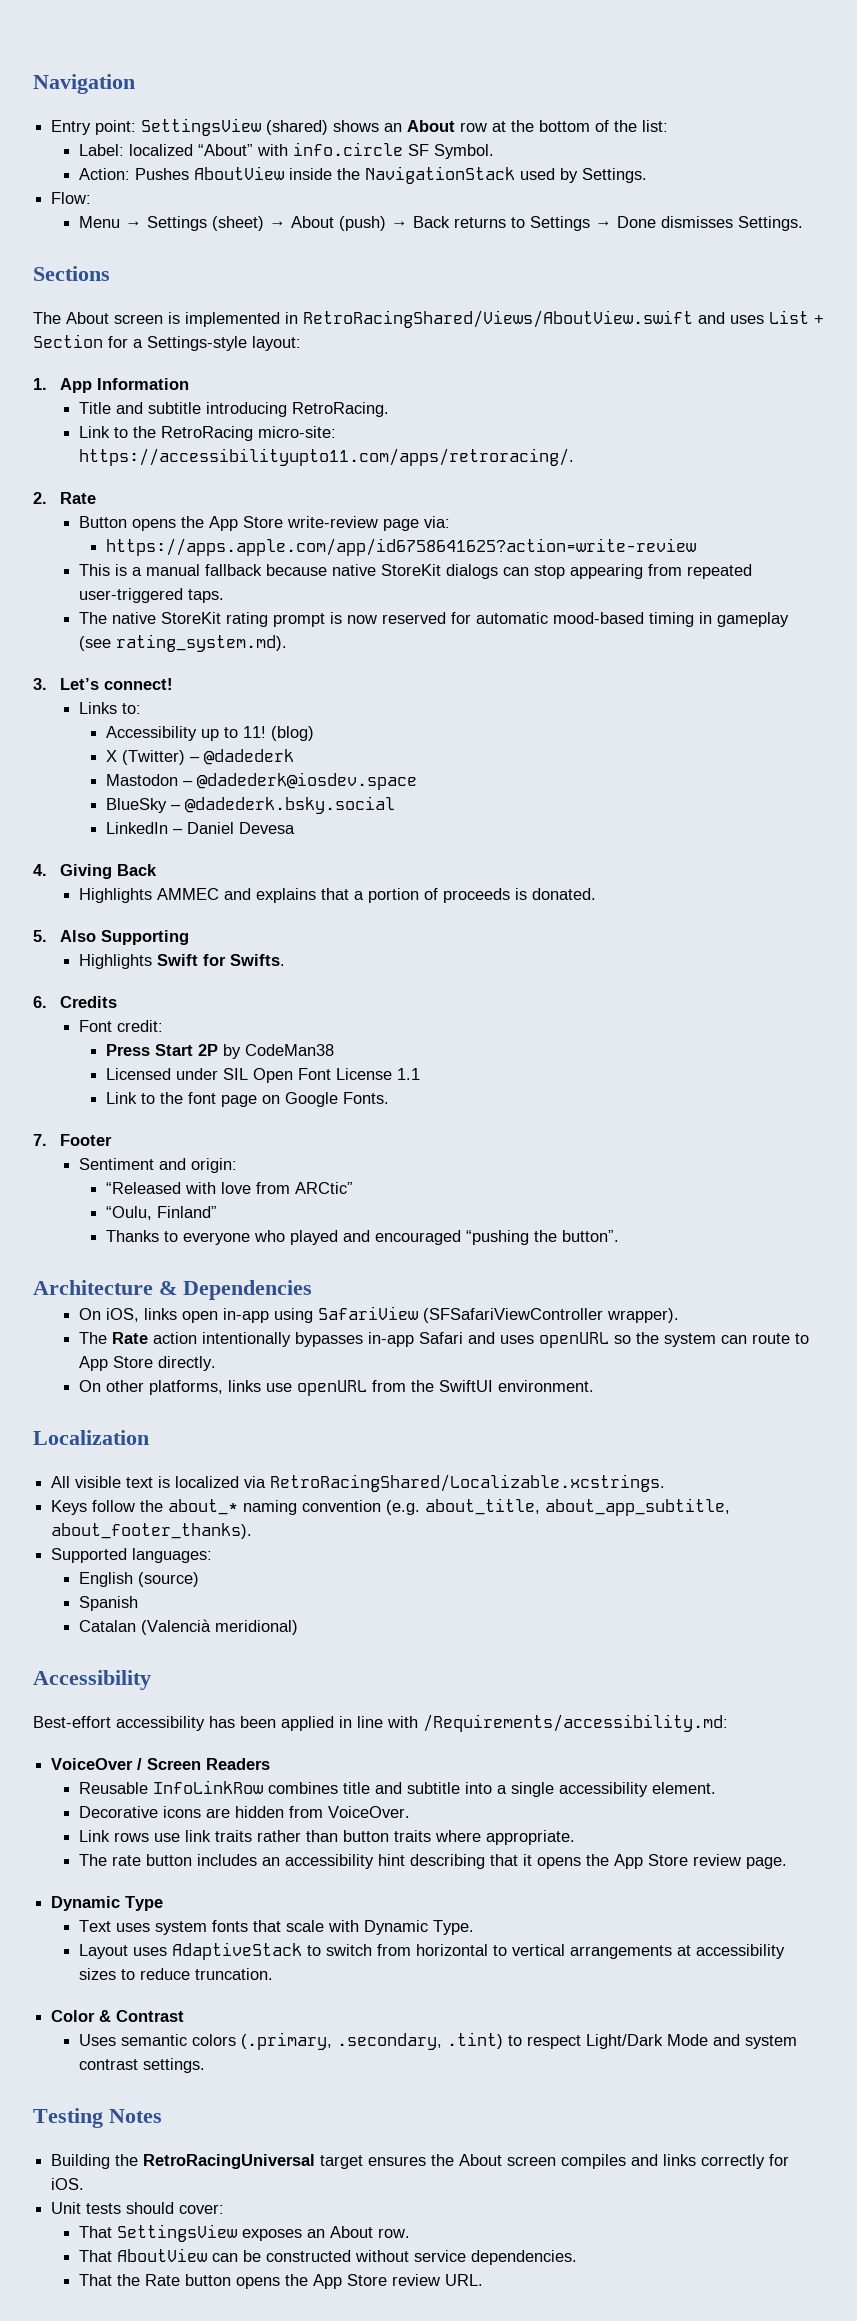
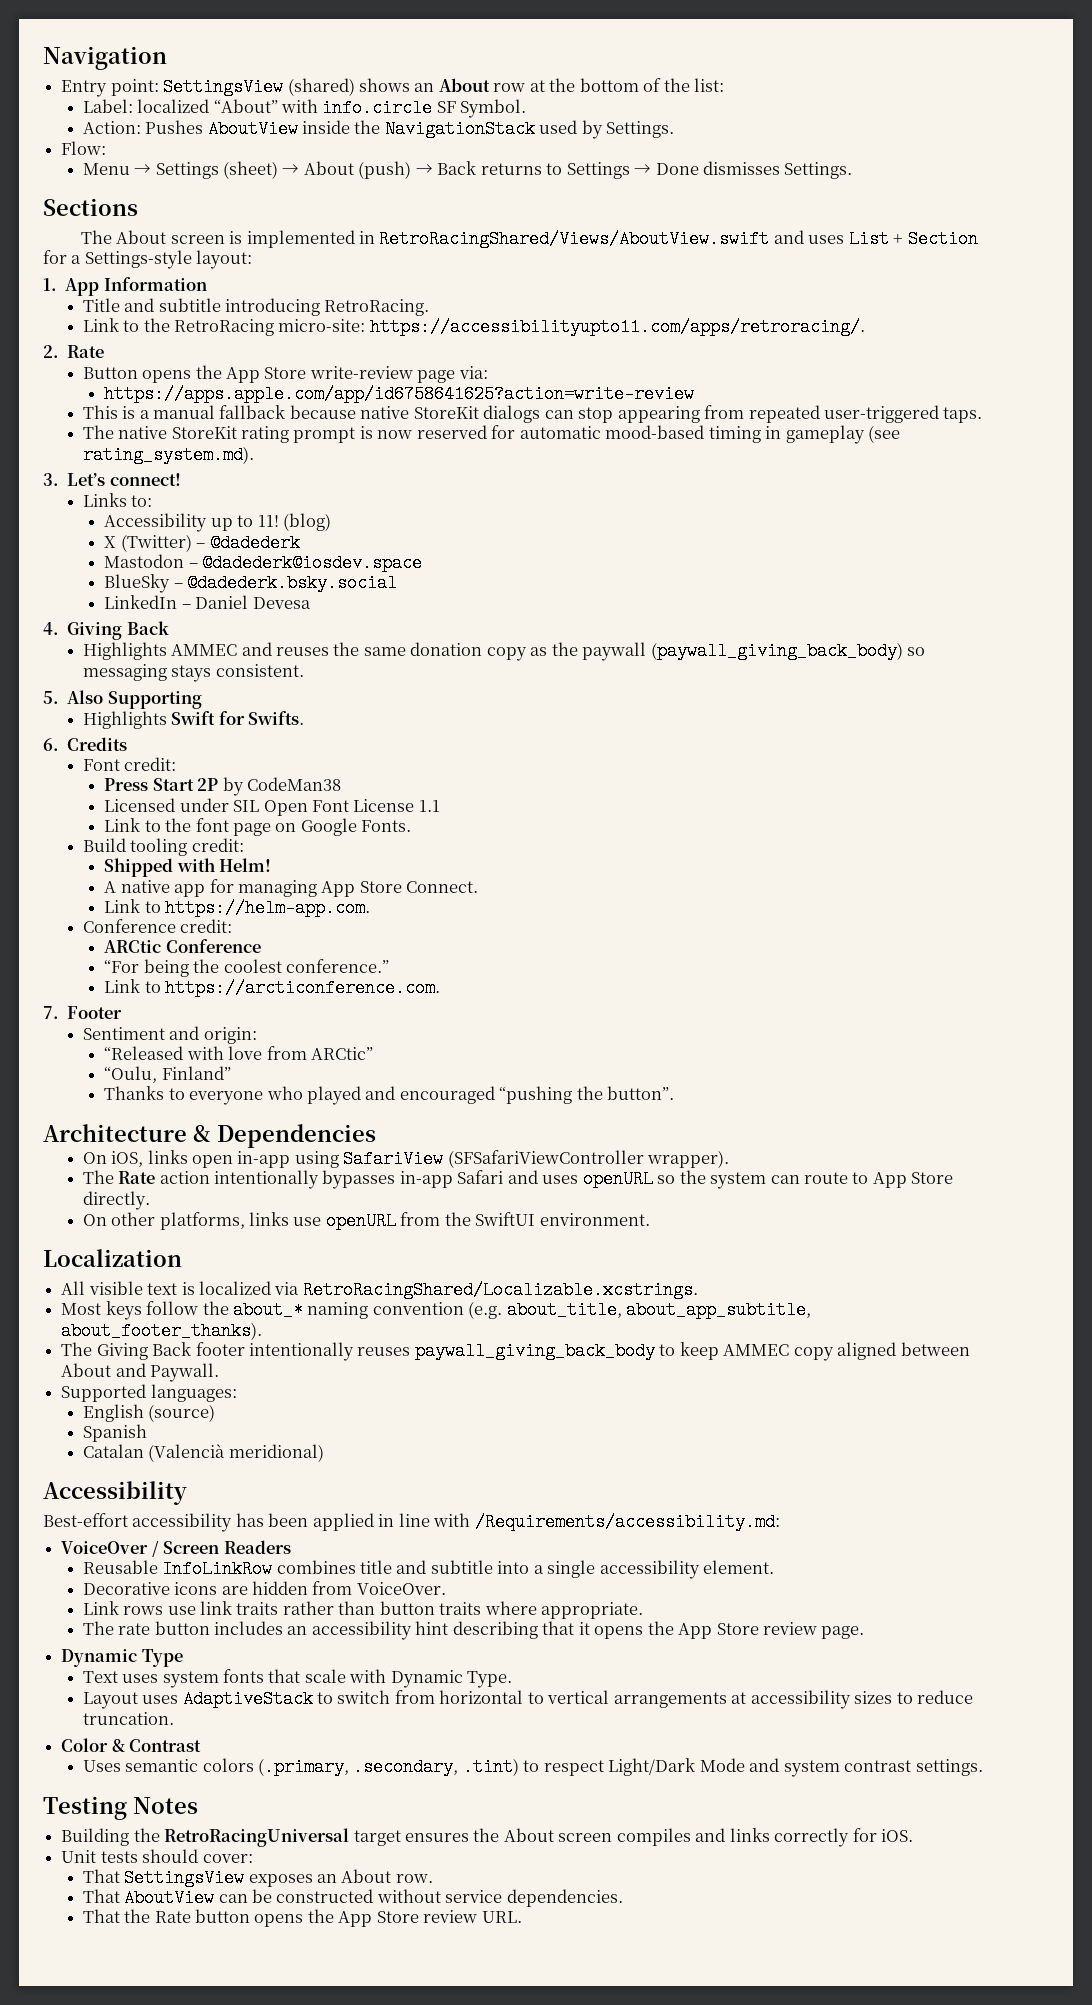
- Highlights AMMEC and explains that a portion of proceeds is donated.
+ Highlights AMMEC and reuses the same donation copy as the paywall (paywall_giving_back_body) so messaging stays consistent.
+ Build tooling credit:
+ Shipped with Helm!
+ A native app for managing App Store Connect.
+ Link to https://helm-app.com.
+ Conference credit:
+ ARCtic Conference
+ “For being the coolest conference.”
+ Link to https://arcticonference.com.
- Keys follow the about_* naming convention (e.g. about_title, about_app_subtitle, about_footer_thanks).
+ Most keys follow the about_* naming convention (e.g. about_title, about_app_subtitle, about_footer_thanks).
+ The Giving Back footer intentionally reuses paywall_giving_back_body to keep AMMEC copy aligned between About and Paywall.

